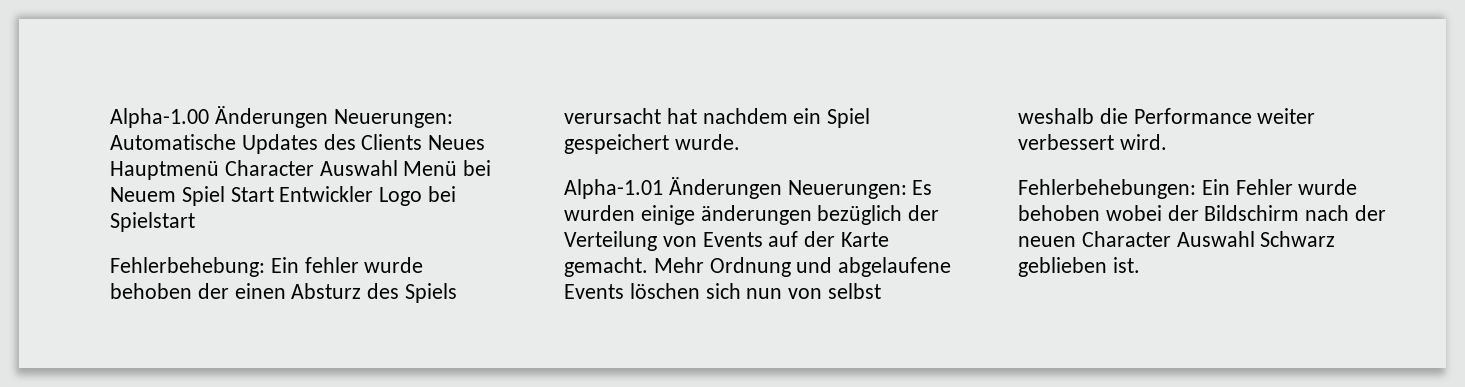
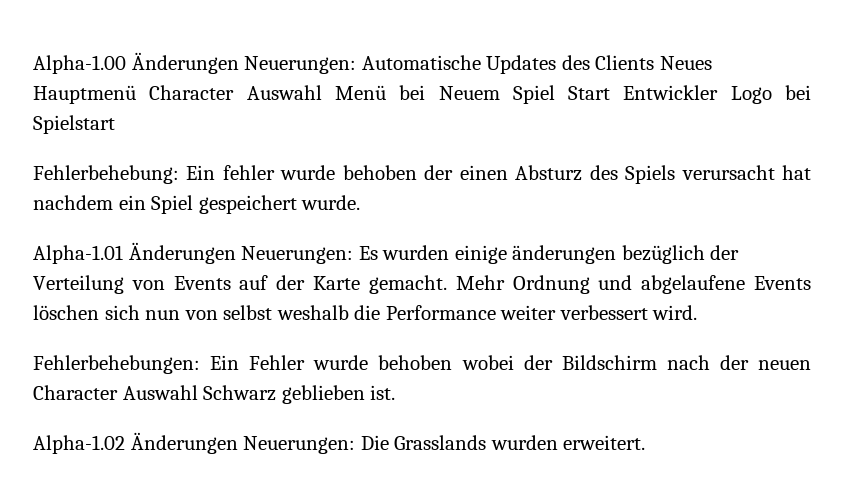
+ Alpha-1.02 Änderungen Neuerungen: Die Grasslands wurden erweitert.

